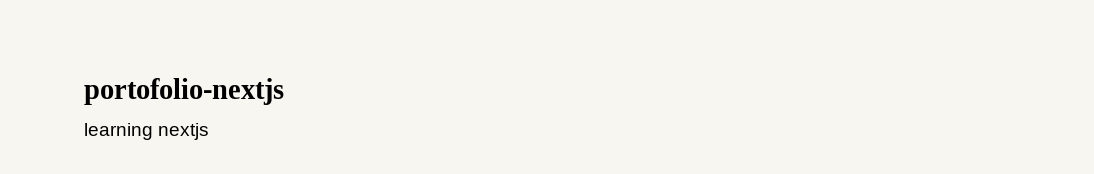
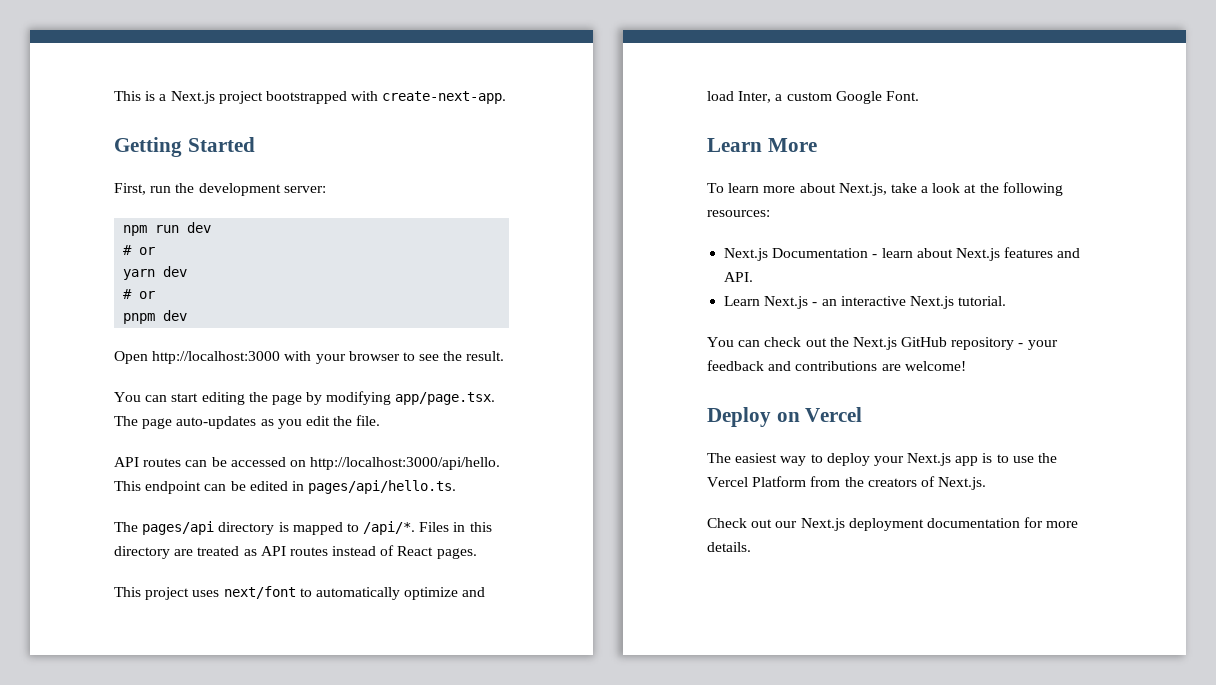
- portofolio-nextjs
- learning nextjs
+ This is a Next.js project bootstrapped with create-next-app.
+ Getting Started
+ First, run the development server:
+ npm run dev
+ # or
+ yarn dev
+ # or
+ pnpm dev
+ Open http://localhost:3000 with your browser to see the result.
+ You can start editing the page by modifying app/page.tsx. The page auto-updates as you edit the file.
+ API routes can be accessed on http://localhost:3000/api/hello. This endpoint can be edited in pages/api/hello.ts.
+ The pages/api directory is mapped to /api/*. Files in this directory are treated as API routes instead of React pages.
+ This project uses next/font to automatically optimize and load Inter, a custom Google Font.
+ Learn More
+ To learn more about Next.js, take a look at the following resources:
+ Next.js Documentation - learn about Next.js features and API.
+ Learn Next.js - an interactive Next.js tutorial.
+ You can check out the Next.js GitHub repository - your feedback and contributions are welcome!
+ Deploy on Vercel
+ The easiest way to deploy your Next.js app is to use the Vercel Platform from the creators of Next.js.
+ Check out our Next.js deployment documentation for more details.

